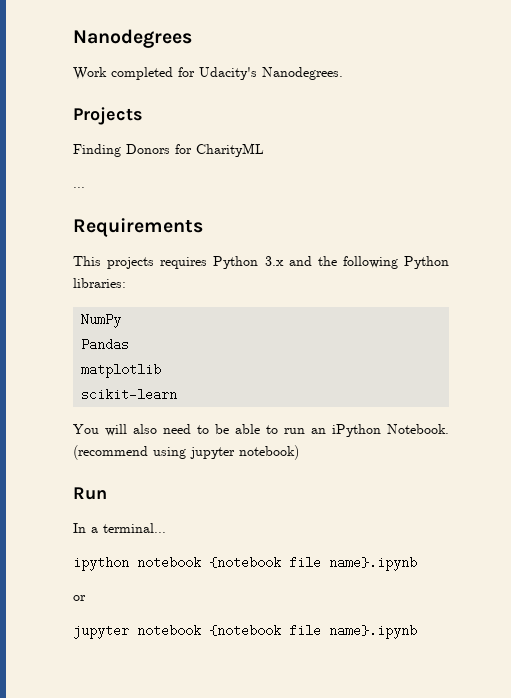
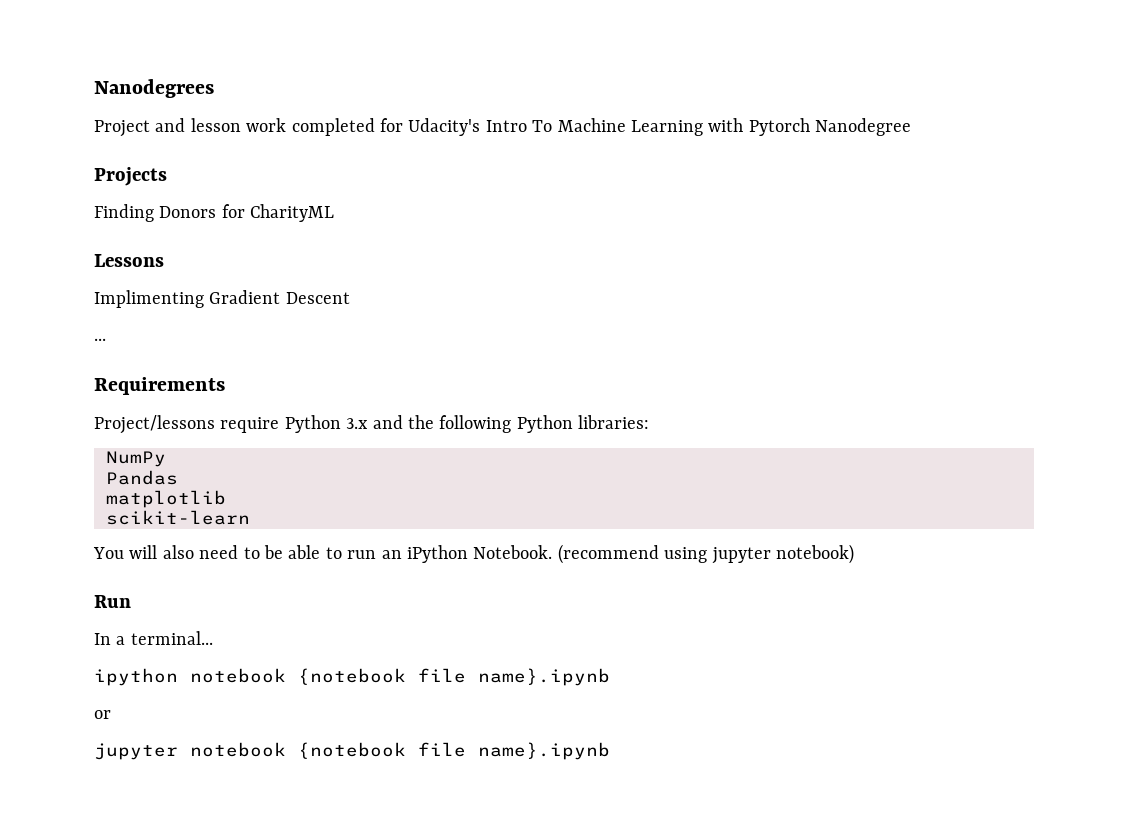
- Work completed for Udacity's Nanodegrees.
+ Project and lesson work completed for Udacity's Intro To Machine Learning with Pytorch Nanodegree
+ Lessons
+ Implimenting Gradient Descent
- This projects requires Python 3.x and the following Python libraries:
+ Project/lessons require Python 3.x and the following Python libraries:

